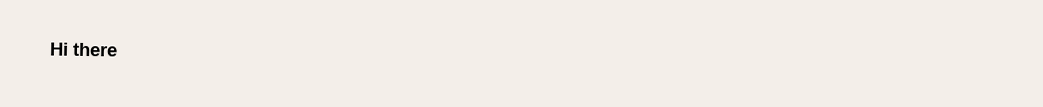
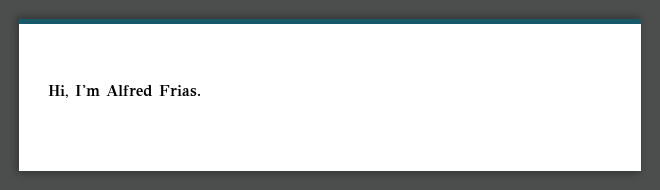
- Hi there
+ Hi, I'm Alfred Frias.

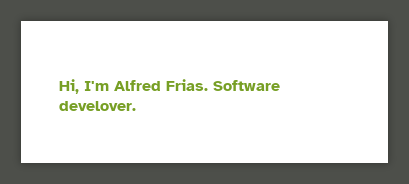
+ Software develover.

